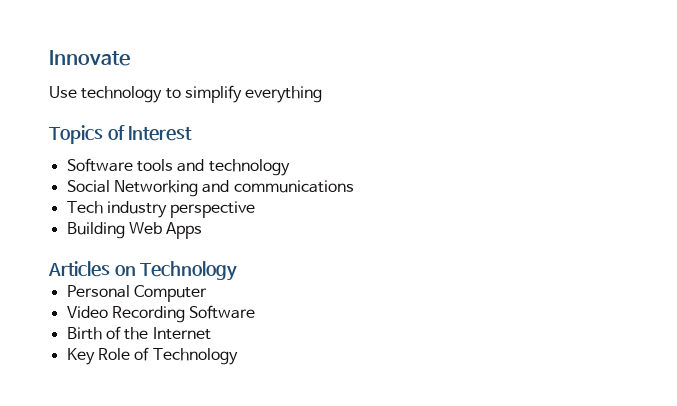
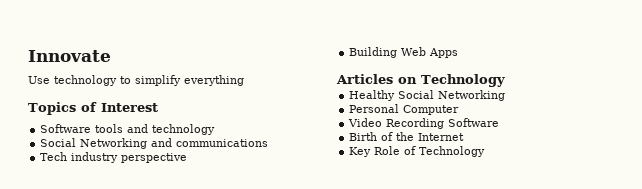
+ Healthy Social Networking

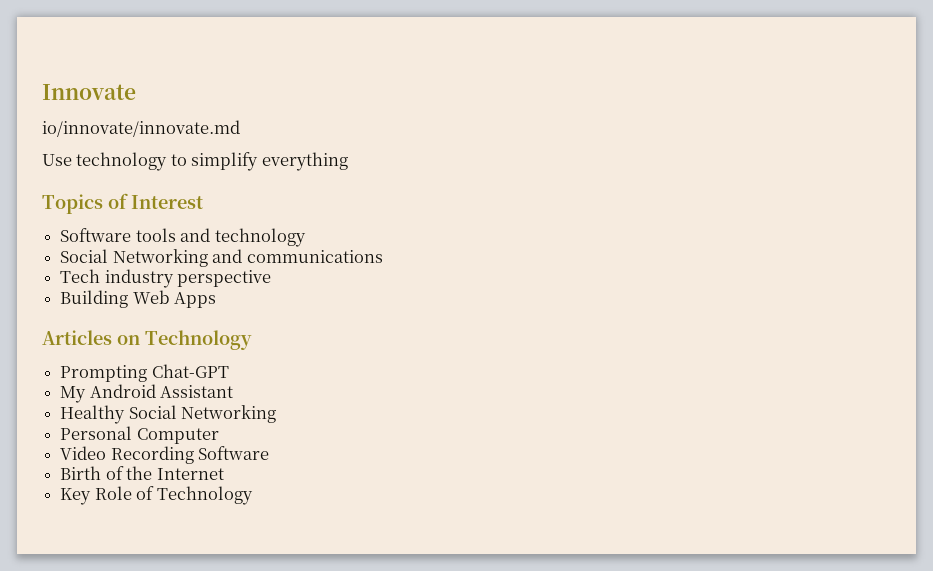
+ io/innovate/innovate.md
+ Prompting Chat-GPT
+ My Android Assistant

